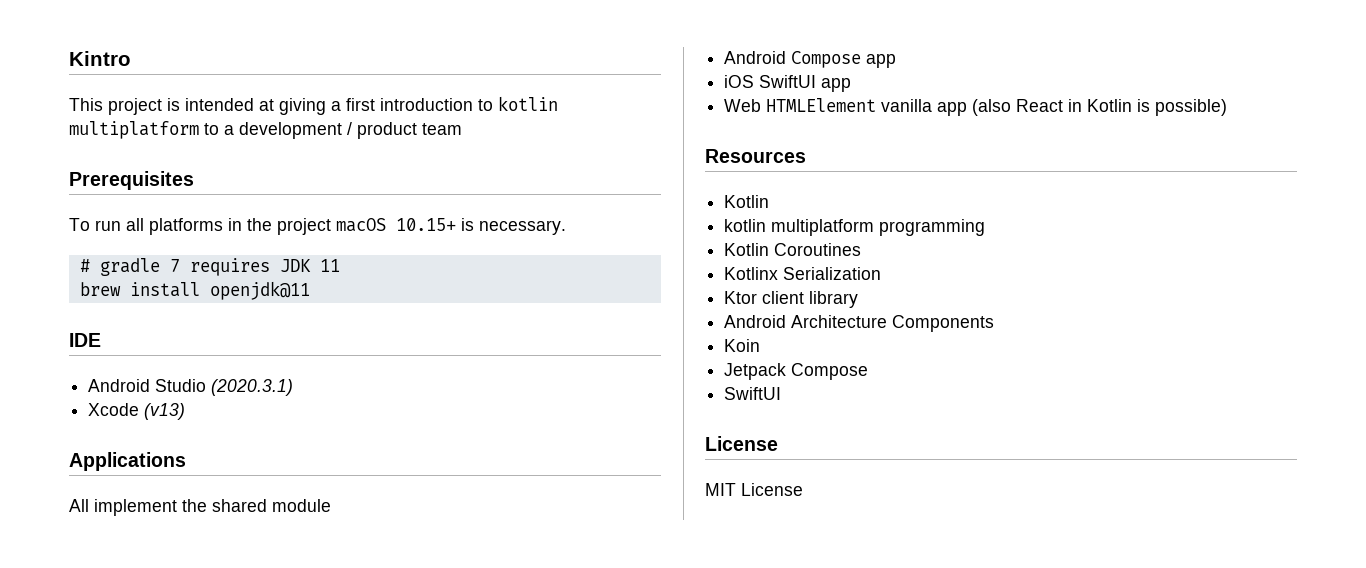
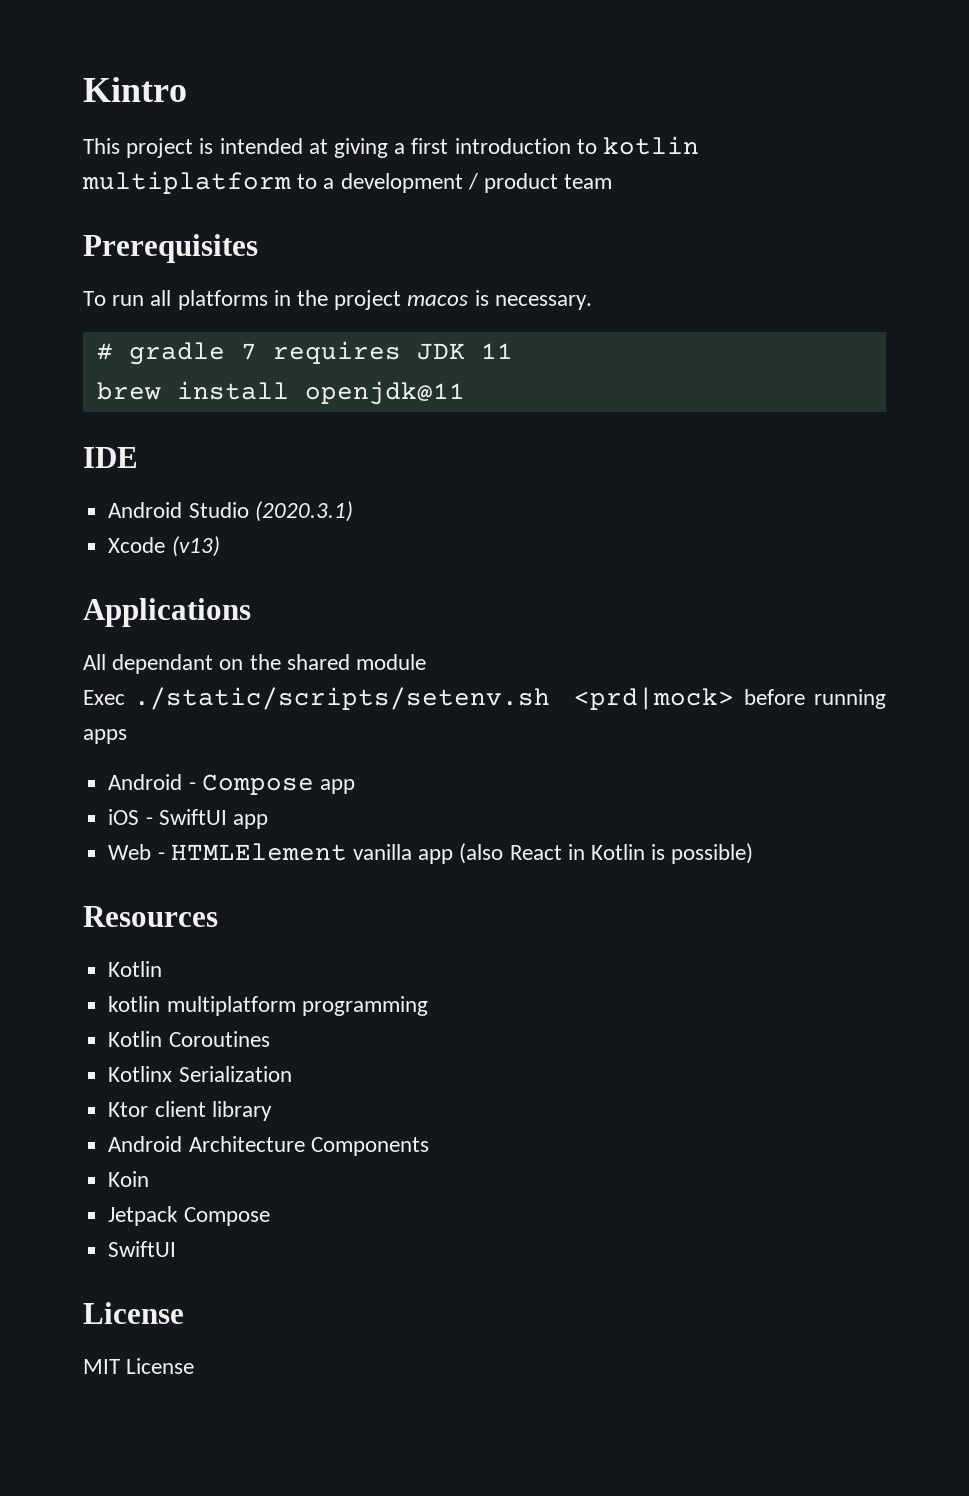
- To run all platforms in the project macOS 10.15+ is necessary.
+ To run all platforms in the project macos is necessary.
- All implement the shared module
+ All dependant on the shared module
- Android Compose app
+ Exec ./static/scripts/setenv.sh <prd|mock> before running apps
+ Android - Compose app
- iOS SwiftUI app
+ iOS - SwiftUI app
- Web HTMLElement vanilla app (also React in Kotlin is possible)
+ Web - HTMLElement vanilla app (also React in Kotlin is possible)

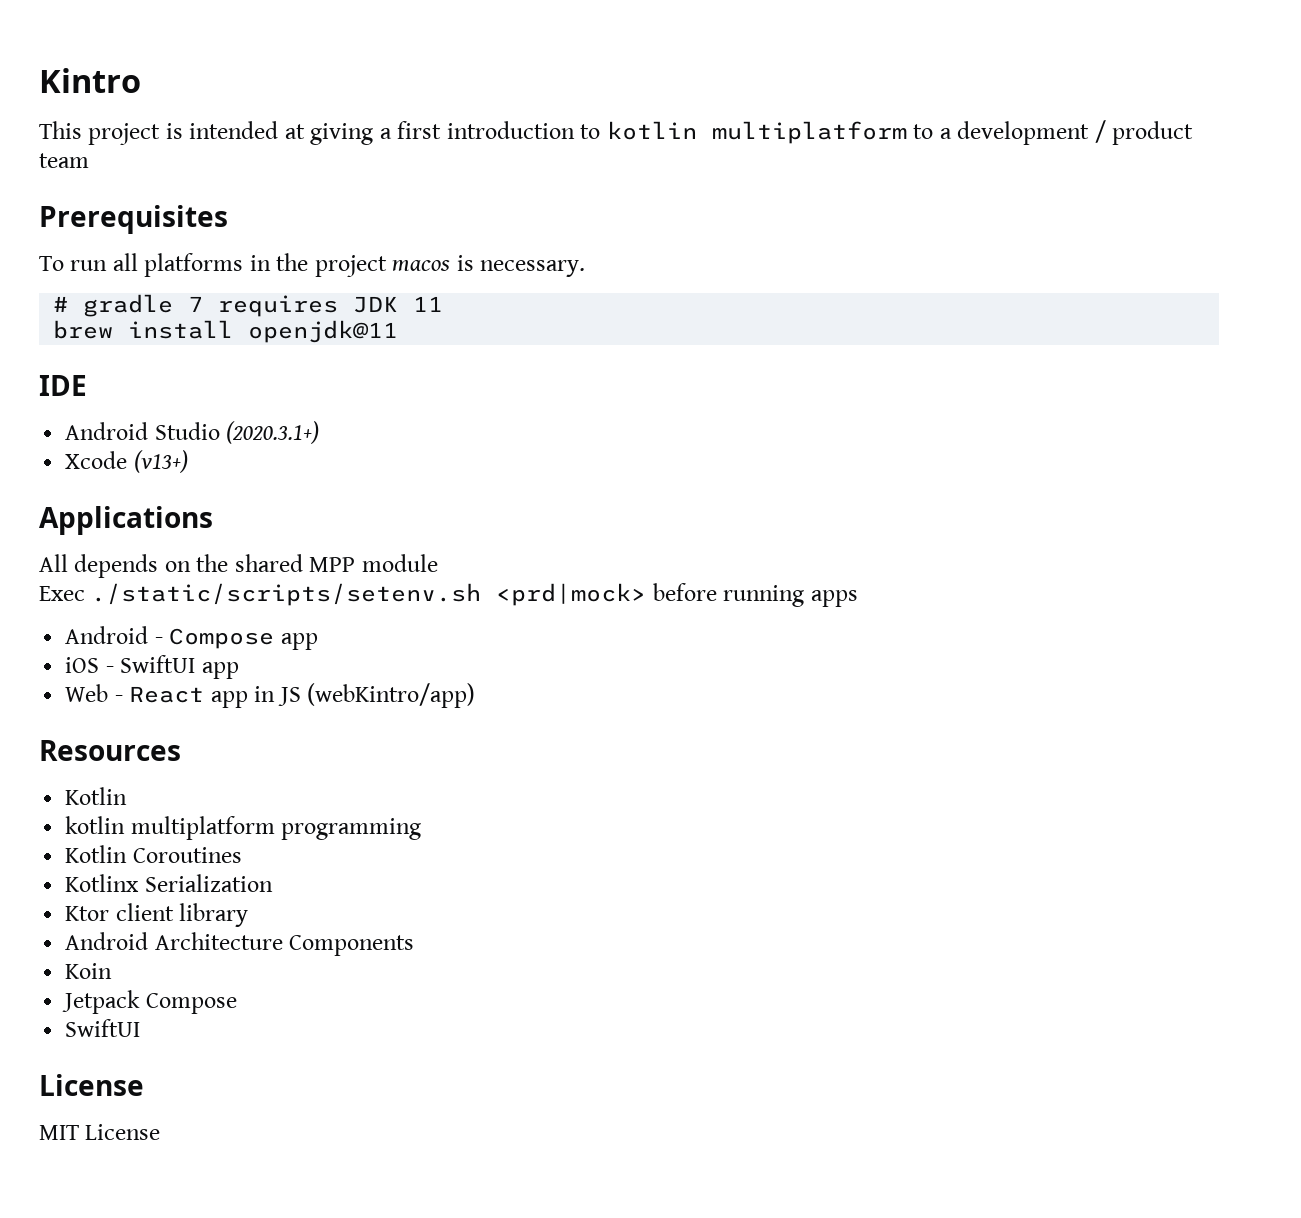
- Android Studio (2020.3.1)
+ Android Studio (2020.3.1+)
- Xcode (v13)
+ Xcode (v13+)
- All dependant on the shared module
+ All depends on the shared MPP module
- Web - HTMLElement vanilla app (also React in Kotlin is possible)
+ Web - React app in JS (webKintro/app)

